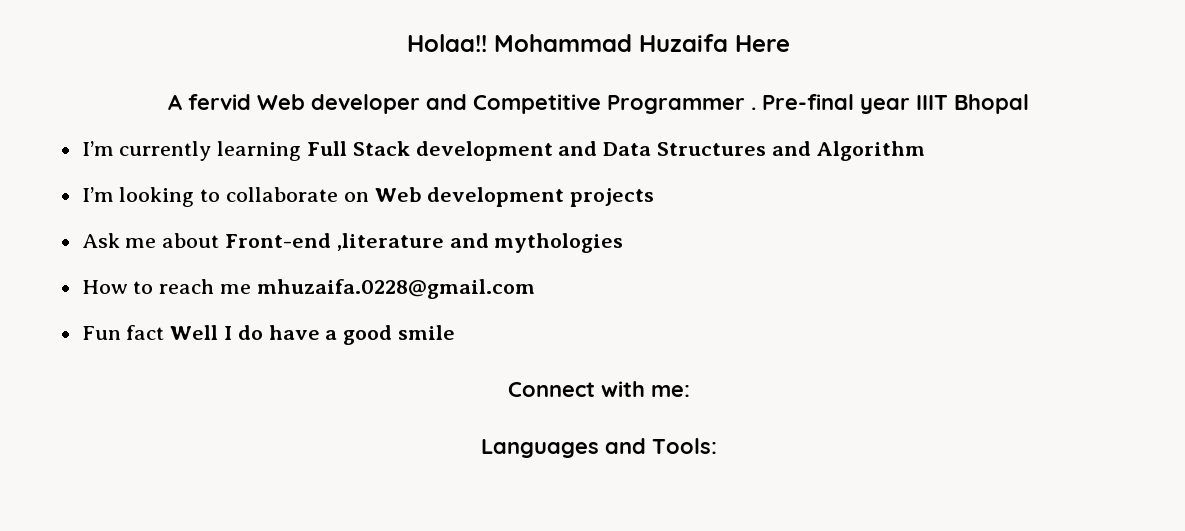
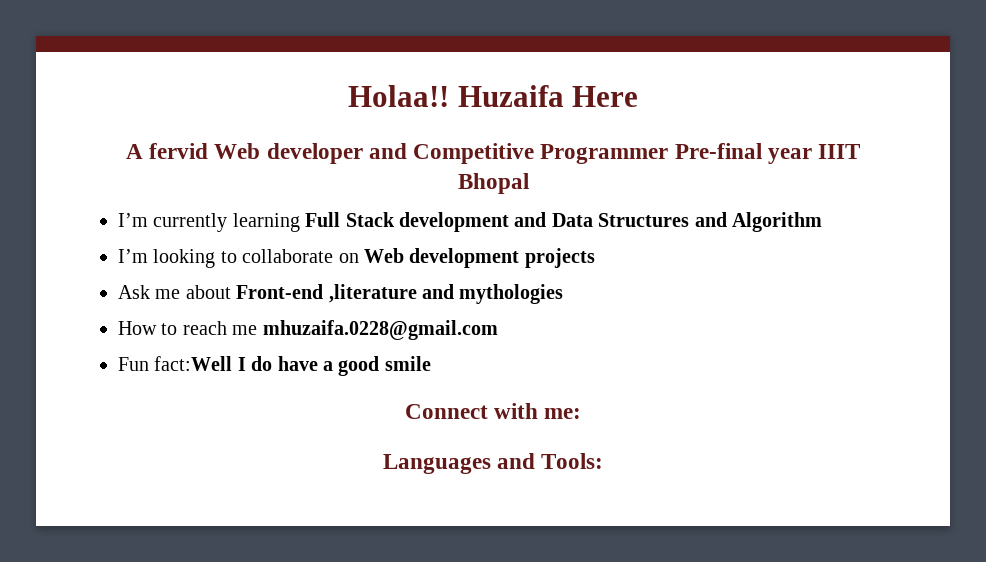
- Mohammad Huzaifa Here
+ Huzaifa Here
- A fervid Web developer and Competitive Programmer . Pre-final year IIIT Bhopal
+ A fervid Web developer and Competitive Programmer Pre-final year IIIT Bhopal
- Fun fact Well I do have a good smile
+ Fun fact:Well I do have a good smile

